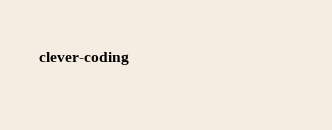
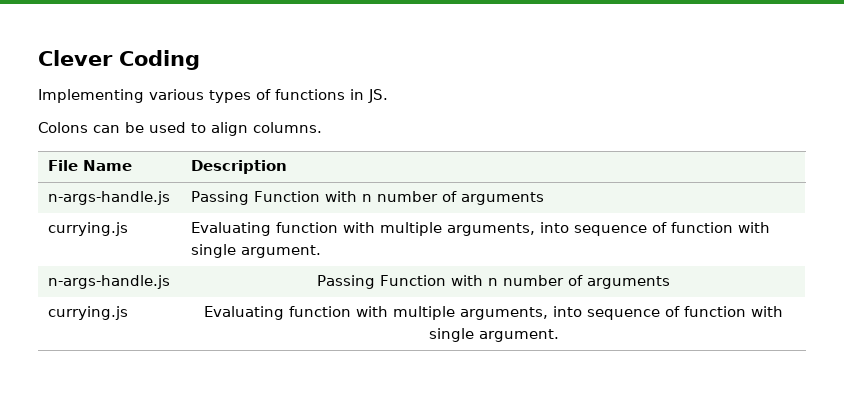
- clever-coding
+ Clever Coding
+ Implementing various types of functions in JS.
+ Colons can be used to align columns.
+ File Name | Description
+ n-args-handle.js | Passing Function with n number of arguments
+ currying.js | Evaluating function with multiple arguments, into sequence of function with single argument.
+ n-args-handle.js | Passing Function with n number of arguments
+ currying.js | Evaluating function with multiple arguments, into sequence of function with single argument.

